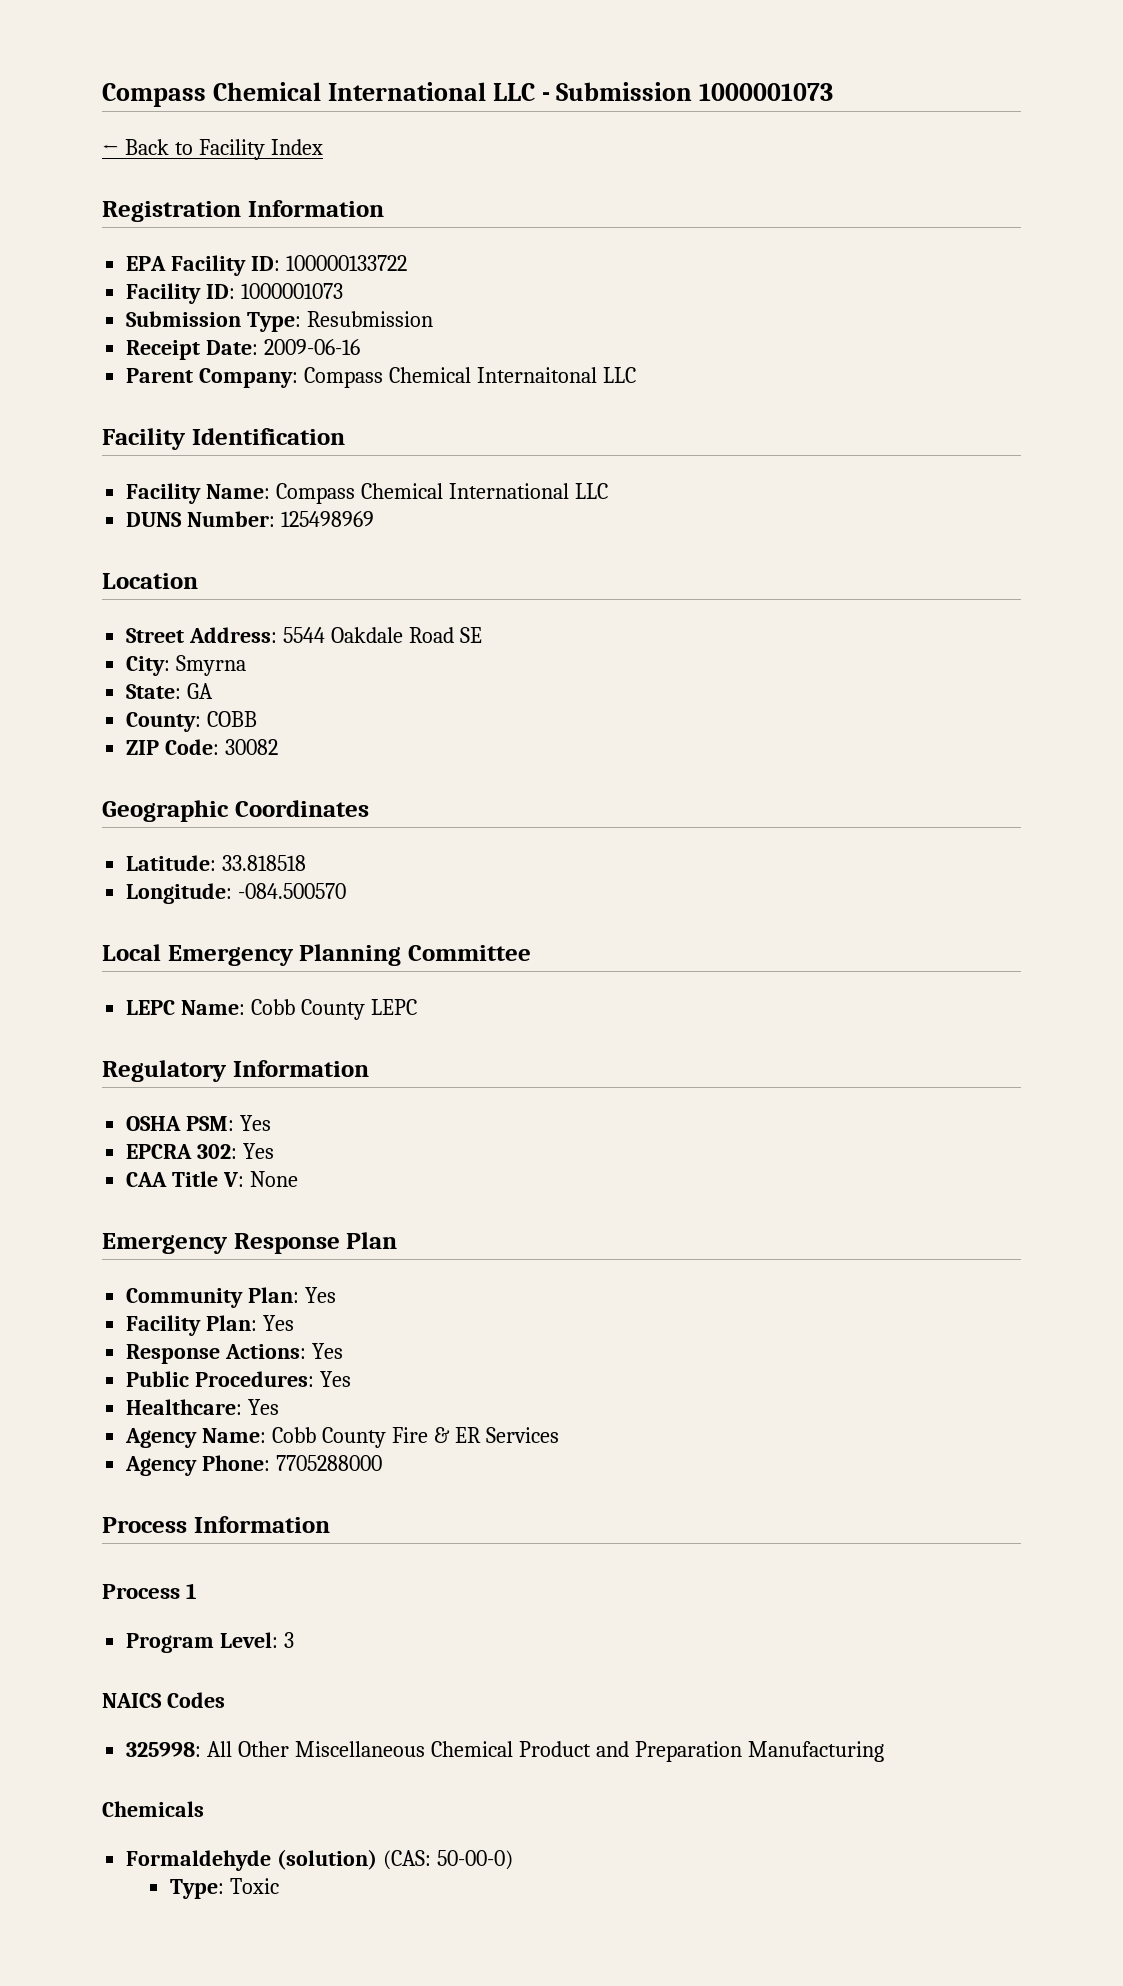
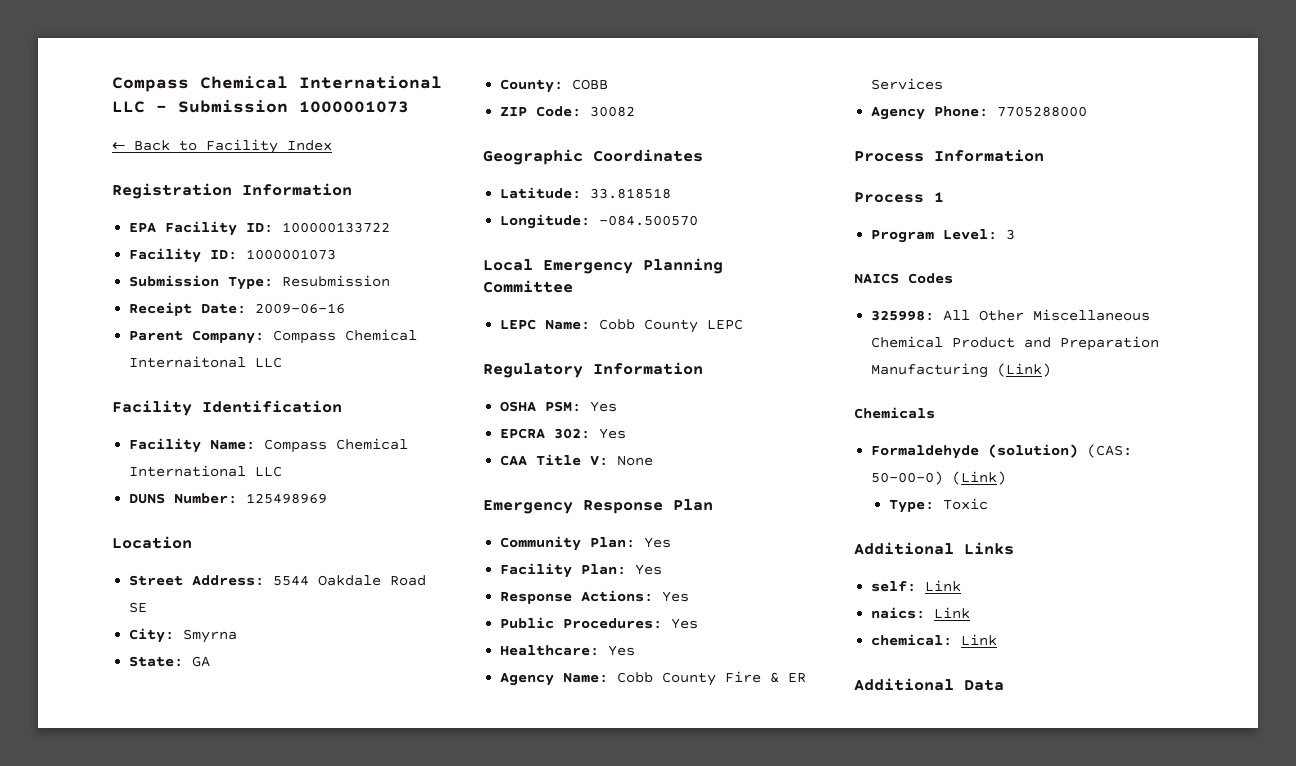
- 325998: All Other Miscellaneous Chemical Product and Preparation Manufacturing
+ 325998: All Other Miscellaneous Chemical Product and Preparation Manufacturing (Link)
- Formaldehyde (solution) (CAS: 50-00-0)
+ Formaldehyde (solution) (CAS: 50-00-0) (Link)
+ Additional Links
+ self: Link
+ naics: Link
+ chemical: Link
+ Additional Data

